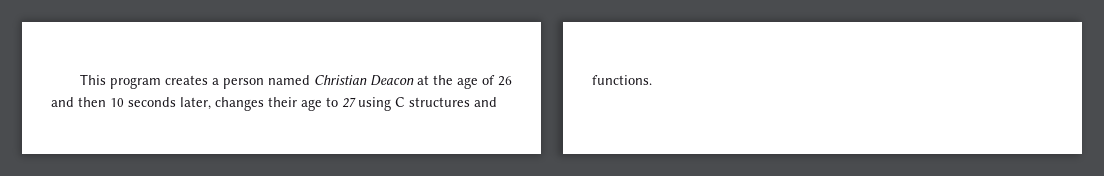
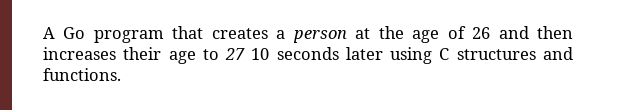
- This program creates a person named Christian Deacon at the age of 26 and then 10 seconds later, changes their age to 27 using C structures and functions.
+ A Go program that creates a person at the age of 26 and then increases their age to 27 10 seconds later using C structures and functions.

